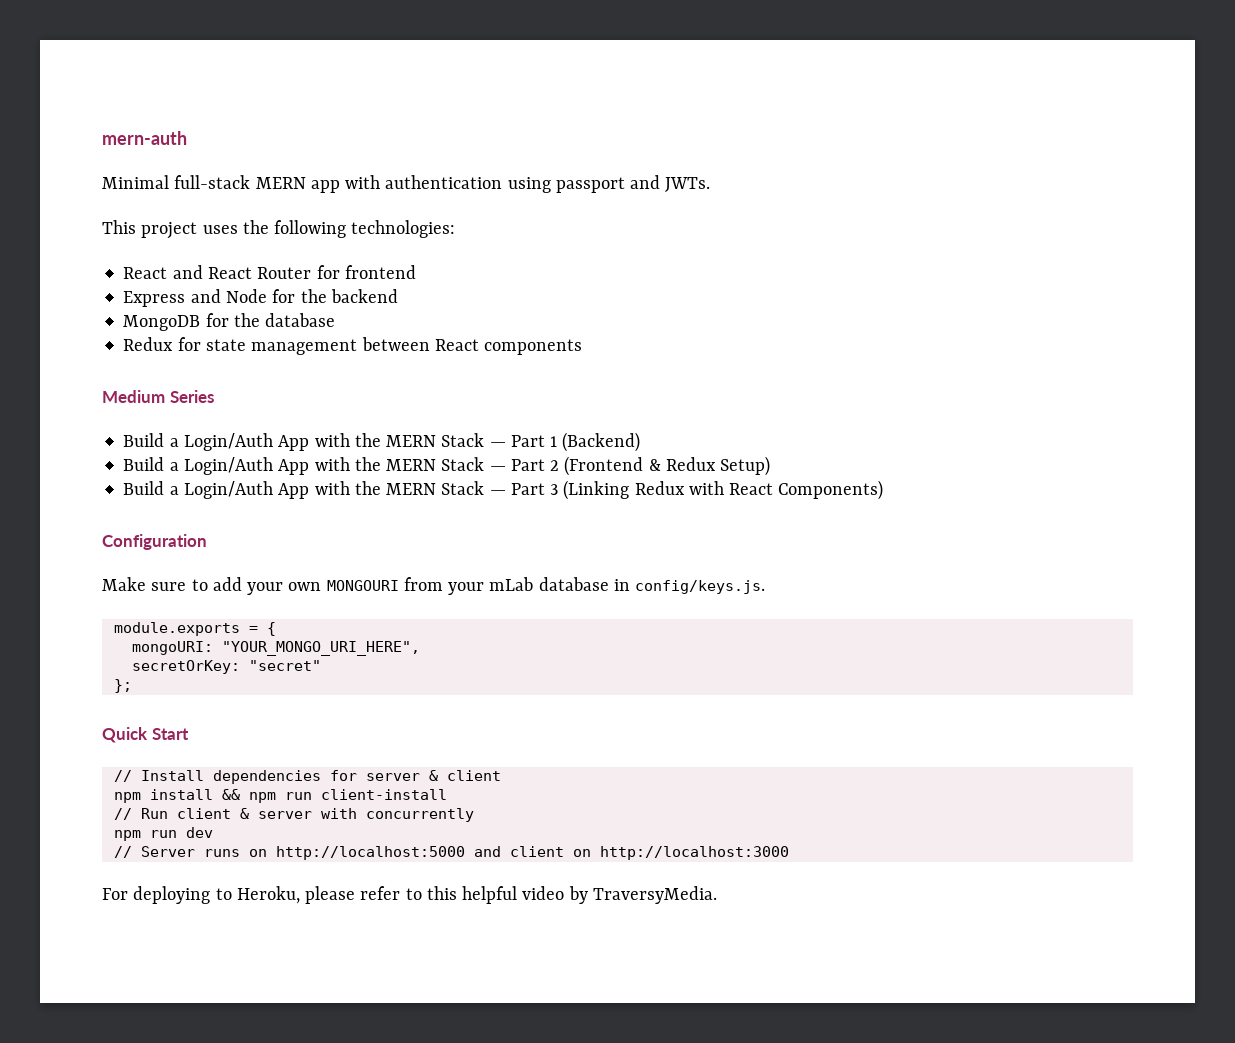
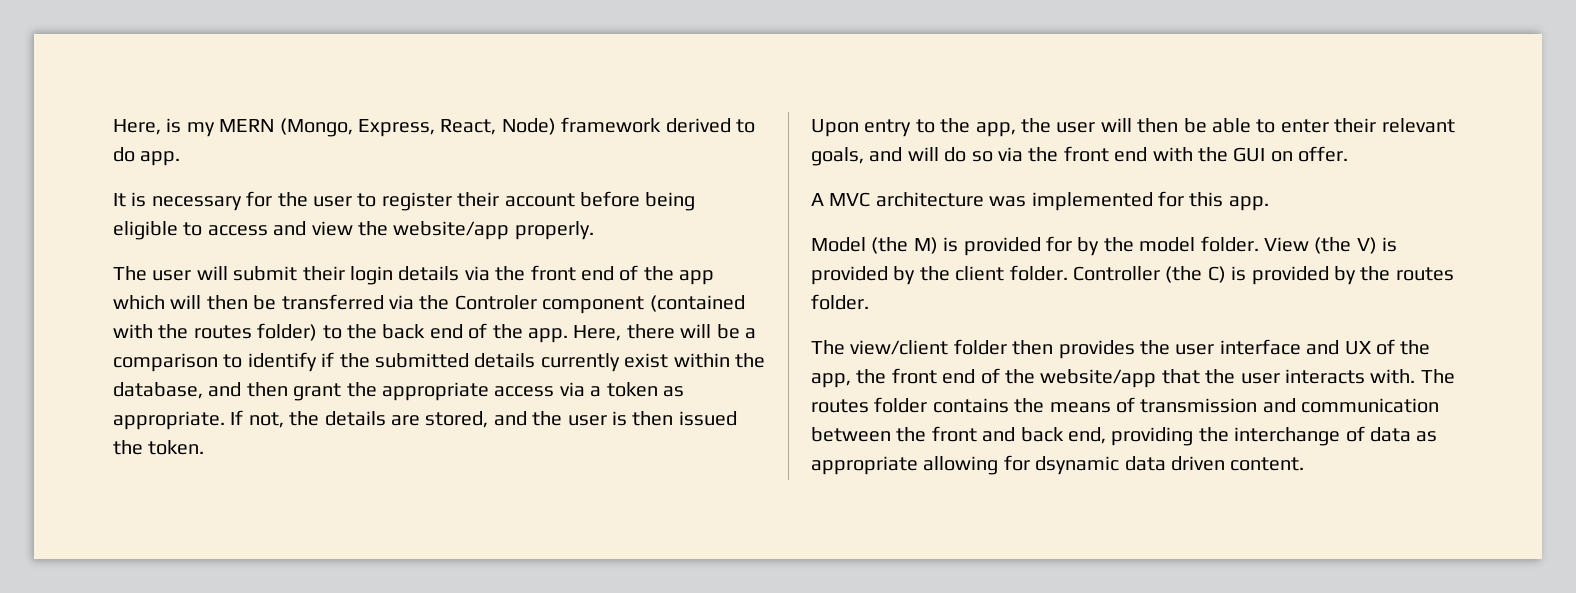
- mern-auth
- Minimal full-stack MERN app with authentication using passport and JWTs.
- This project uses the following technologies:
- React and React Router for frontend
- Express and Node for the backend
- MongoDB for the database
- Redux for state management between React components
- Medium Series
- Build a Login/Auth App with the MERN Stack — Part 1 (Backend)
- Build a Login/Auth App with the MERN Stack — Part 2 (Frontend & Redux Setup)
- Build a Login/Auth App with the MERN Stack — Part 3 (Linking Redux with React Components)
- Configuration
- Make sure to add your own MONGOURI from your mLab database in config/keys.js.
- module.exports = {
- mongoURI: "YOUR_MONGO_URI_HERE",
- secretOrKey: "secret"
- };
- Quick Start
- // Install dependencies for server & client
- npm install && npm run client-install
- // Run client & server with concurrently
- npm run dev
- // Server runs on http://localhost:5000 and client on http://localhost:3000
- For deploying to Heroku, please refer to this helpful video by TraversyMedia.
+ Here, is my MERN (Mongo, Express, React, Node) framework derived to do app.
+ It is necessary for the user to register their account before being eligible to access and view the website/app properly.
+ The user will submit their login details via the front end of the app which will then be transferred via the Controler component (contained with the routes folder) to the back end of the app. Here, there will be a comparison to identify if the submitted details currently exist within the database, and then grant the appropriate access via a token as appropriate. If not, the details are stored, and the user is then issued the token.
+ Upon entry to the app, the user will then be able to enter their relevant goals, and will do so via the front end with the GUI on offer.
+ A MVC architecture was implemented for this app.
+ Model (the M) is provided for by the model folder. View (the V) is provided by the client folder. Controller (the C) is provided by the routes folder.
+ The view/client folder then provides the user interface and UX of the app, the front end of the website/app that the user interacts with. The routes folder contains the means of transmission and communication between the front and back end, providing the interchange of data as appropriate allowing for dsynamic data driven content.

